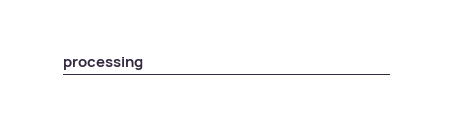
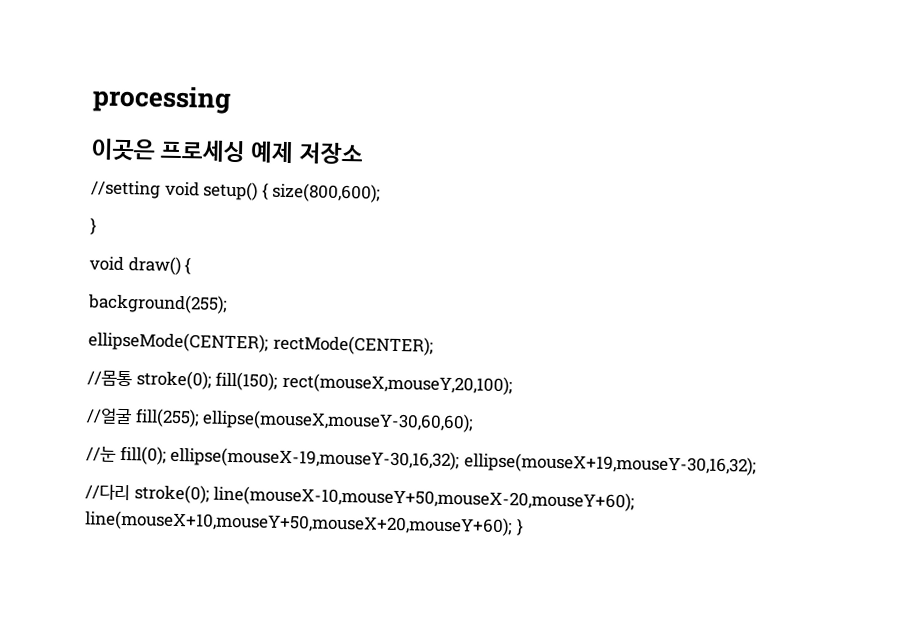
+ 이곳은 프로세싱 예제 저장소
+ //setting void setup() { size(800,600);
+ }
+ void draw() {
+ background(255);
+ ellipseMode(CENTER); rectMode(CENTER);
+ //몸통 stroke(0); fill(150); rect(mouseX,mouseY,20,100);
+ //얼굴 fill(255); ellipse(mouseX,mouseY-30,60,60);
+ //눈 fill(0); ellipse(mouseX-19,mouseY-30,16,32); ellipse(mouseX+19,mouseY-30,16,32);
+ //다리 stroke(0); line(mouseX-10,mouseY+50,mouseX-20,mouseY+60); line(mouseX+10,mouseY+50,mouseX+20,mouseY+60); }

